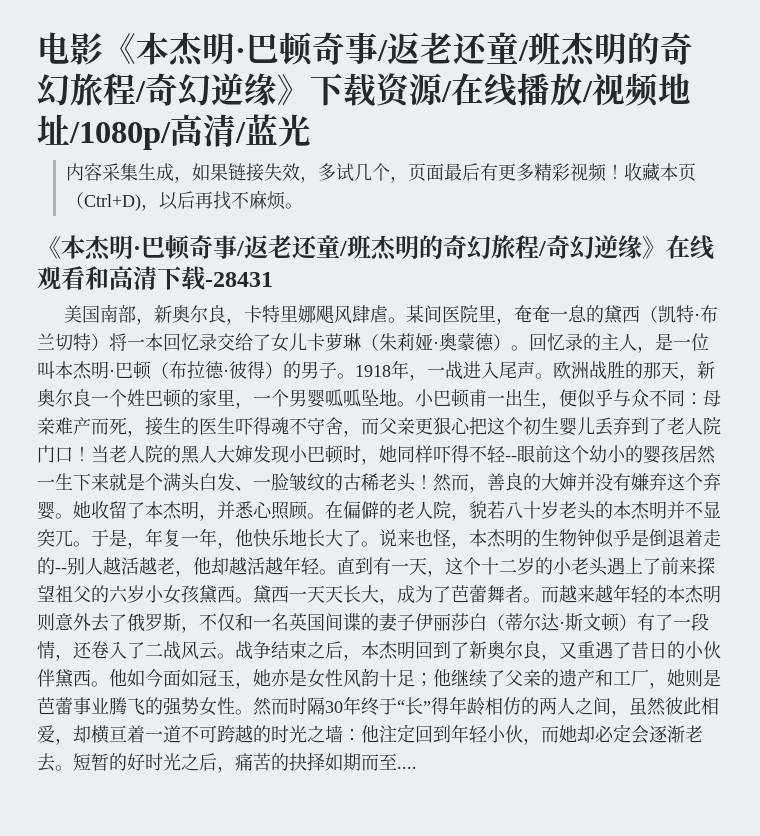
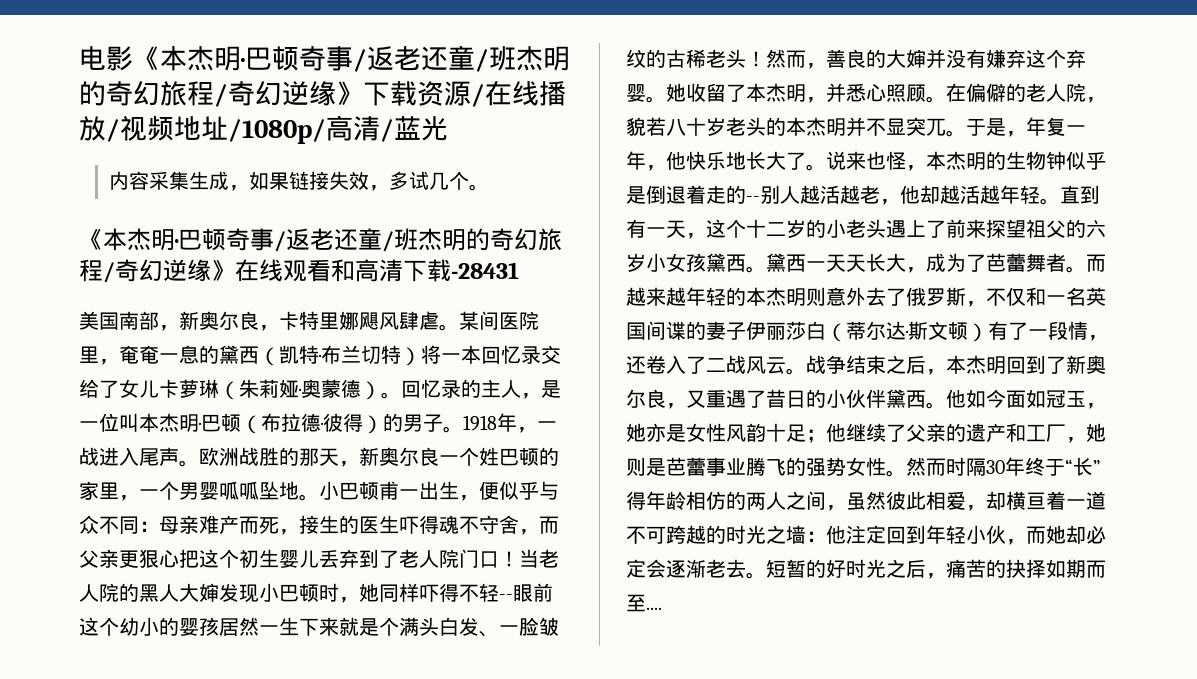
- 内容采集生成，如果链接失效，多试几个，页面最后有更多精彩视频！收藏本页（Ctrl+D)，以后再找不麻烦。
+ 内容采集生成，如果链接失效，多试几个。

